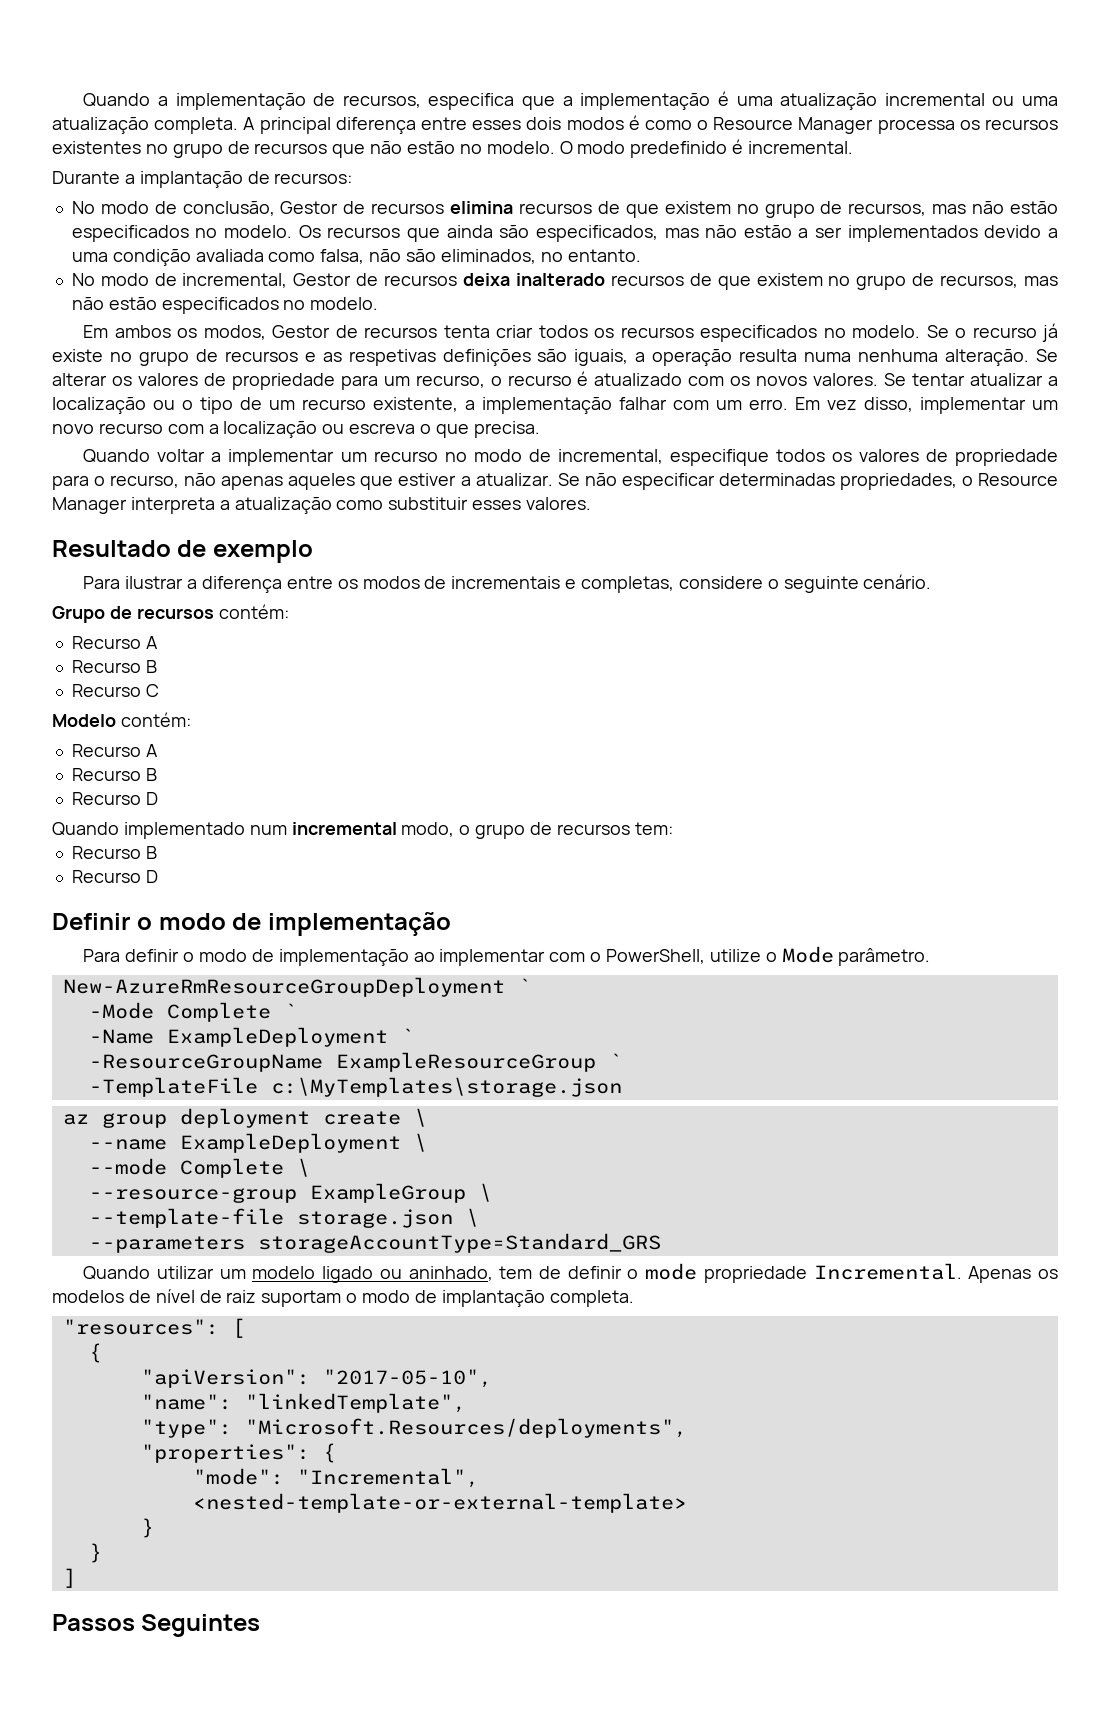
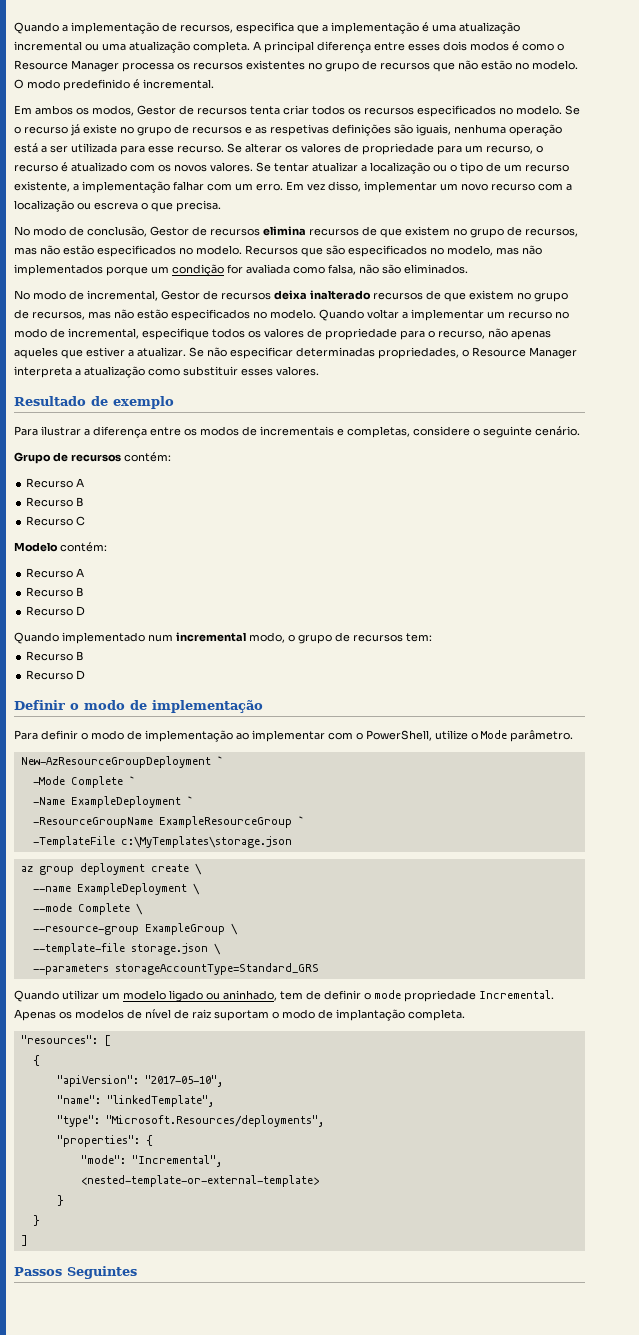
- Durante a implantação de recursos:
- No modo de conclusão, Gestor de recursos elimina recursos de que existem no grupo de recursos, mas não estão especificados no modelo. Os recursos que ainda são especificados, mas não estão a ser implementados devido a uma condição avaliada como falsa, não são eliminados, no entanto.
- No modo de incremental, Gestor de recursos deixa inalterado recursos de que existem no grupo de recursos, mas não estão especificados no modelo.
- Se o recurso já existe no grupo de recursos e as respetivas definições são iguais, a operação resulta numa nenhuma alteração.
+ Se o recurso já existe no grupo de recursos e as respetivas definições são iguais, nenhuma operação está a ser utilizada para esse recurso.
+ No modo de conclusão, Gestor de recursos elimina recursos de que existem no grupo de recursos, mas não estão especificados no modelo. Recursos que são especificados no modelo, mas não implementados porque um condição for avaliada como falsa, não são eliminados.
+ No modo de incremental, Gestor de recursos deixa inalterado recursos de que existem no grupo de recursos, mas não estão especificados no modelo.
- New-AzureRmResourceGroupDeployment `
+ New-AzResourceGroupDeployment `

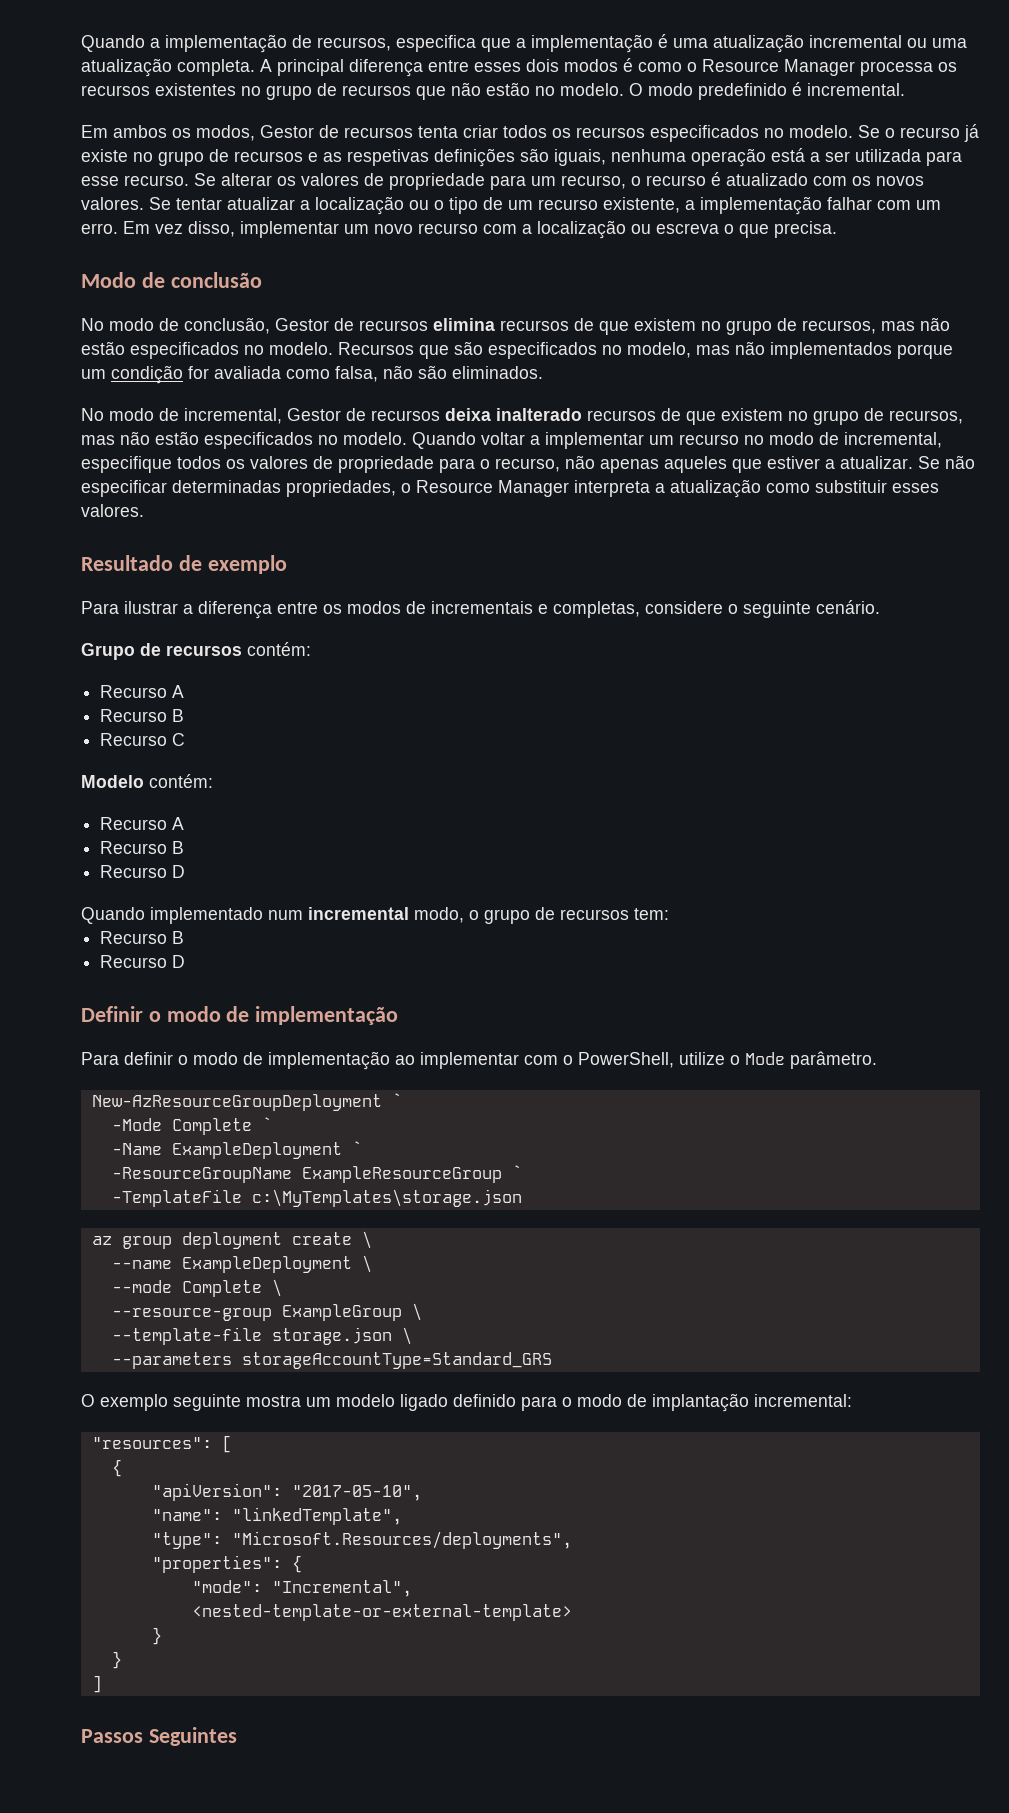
+ Modo de conclusão
- Quando utilizar um modelo ligado ou aninhado, tem de definir o mode propriedade Incremental. Apenas os modelos de nível de raiz suportam o modo de implantação completa.
+ O exemplo seguinte mostra um modelo ligado definido para o modo de implantação incremental:

